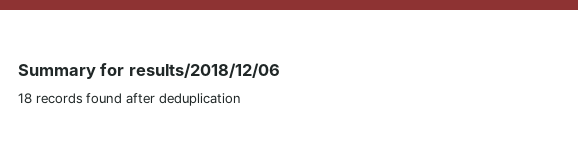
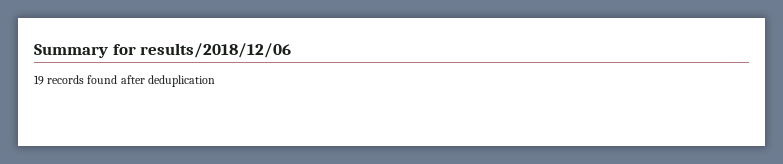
- 18 records found after deduplication
+ 19 records found after deduplication

